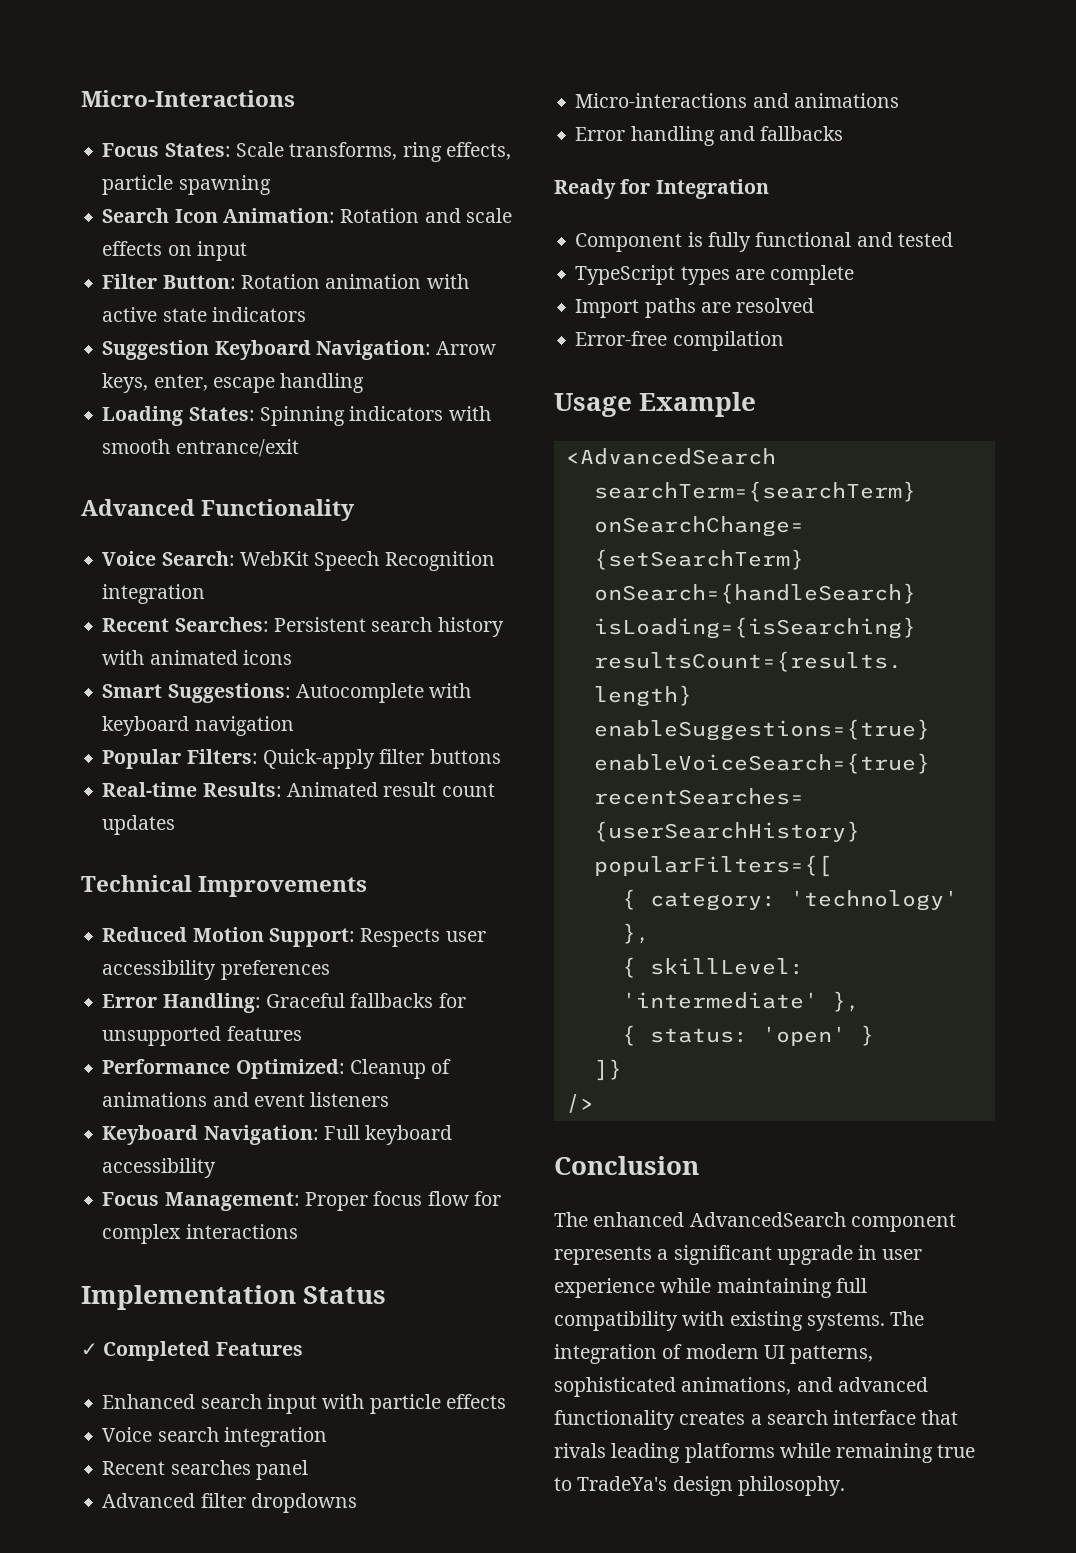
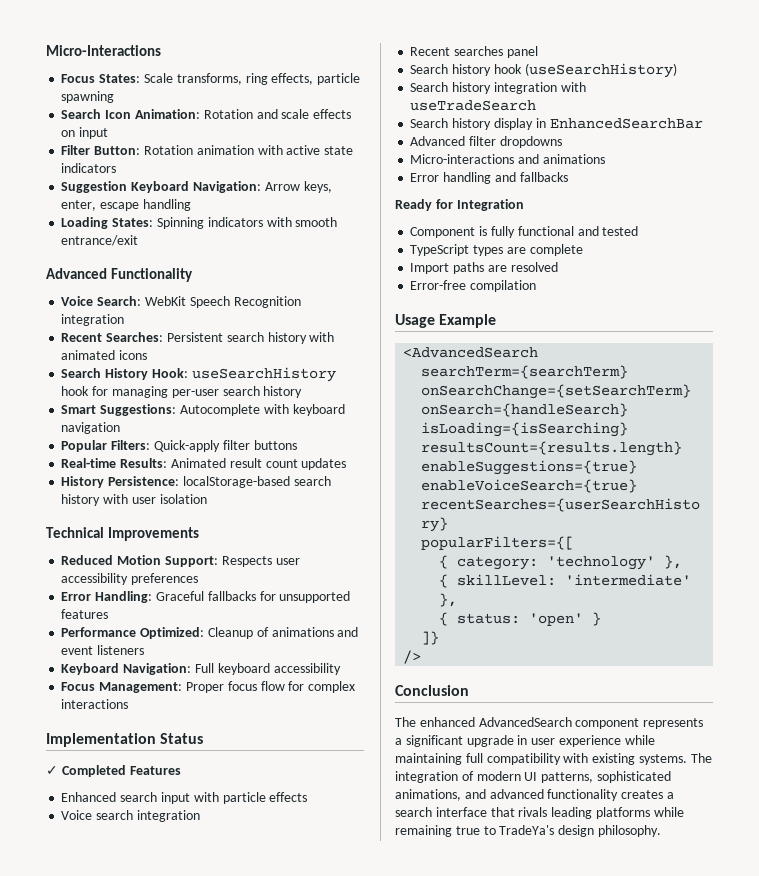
+ Search History Hook: useSearchHistory hook for managing per-user search history
+ History Persistence: localStorage-based search history with user isolation
+ Search history hook (useSearchHistory)
+ Search history integration with useTradeSearch
+ Search history display in EnhancedSearchBar

